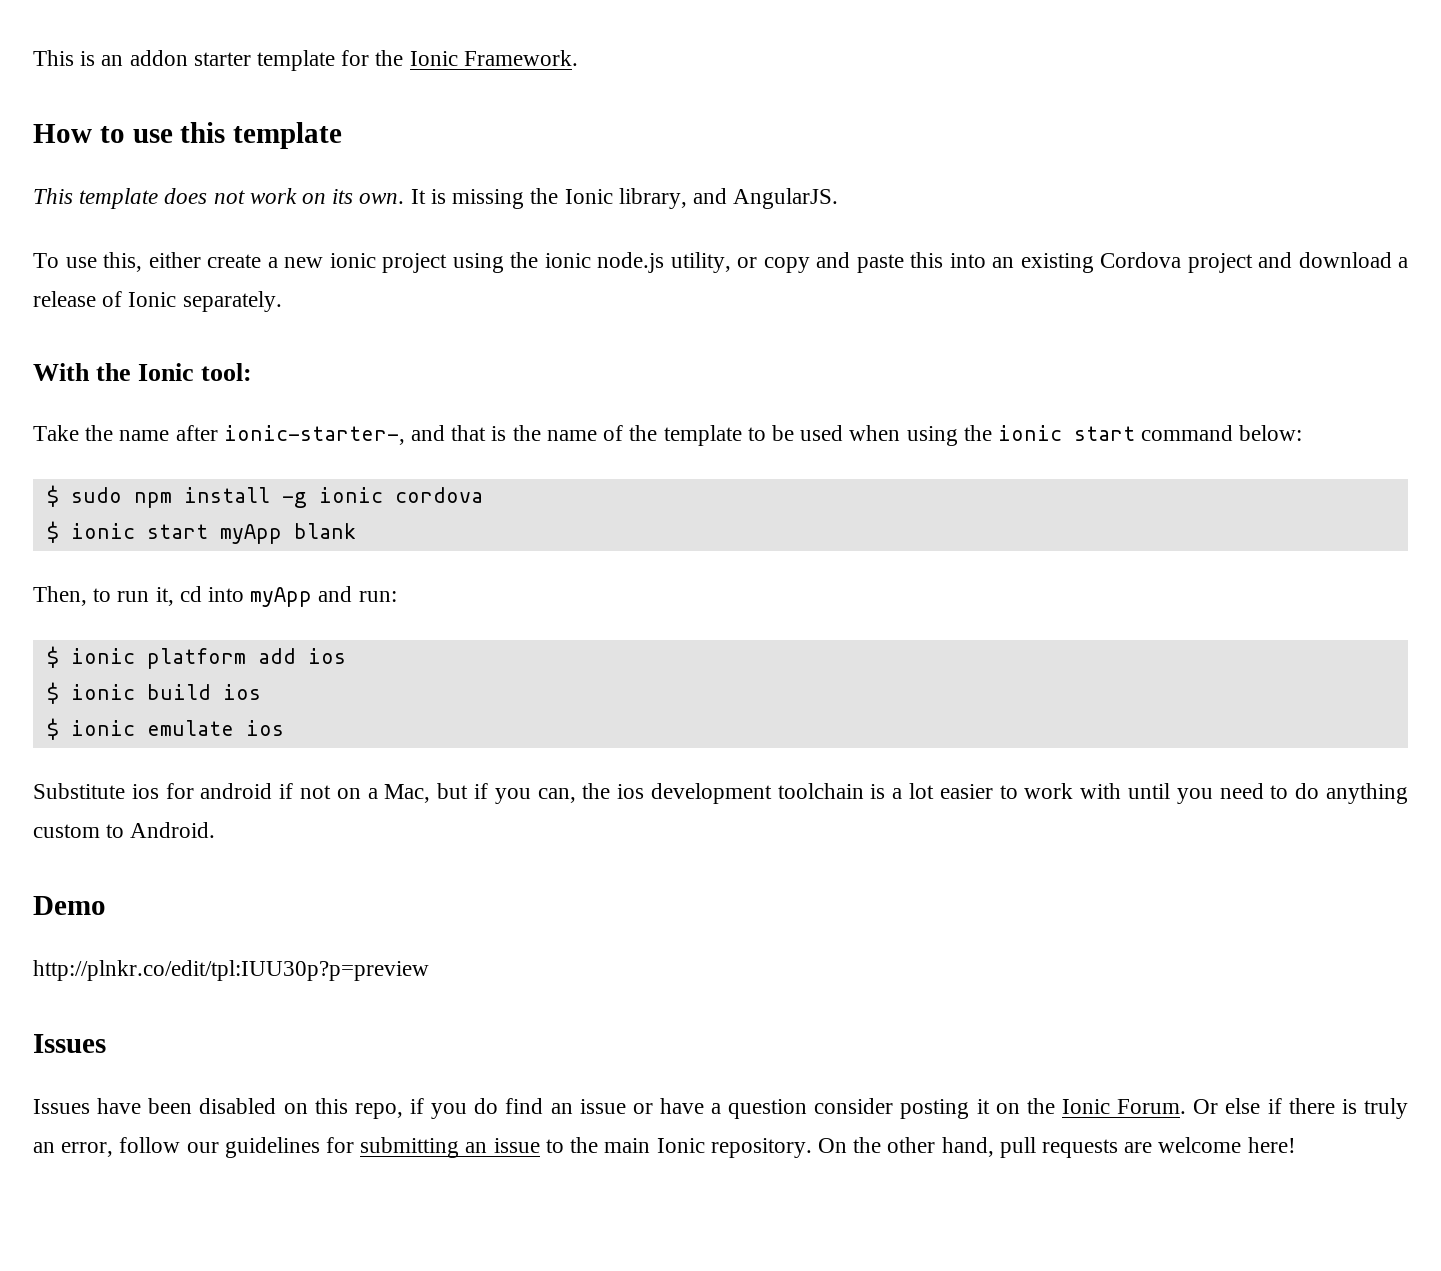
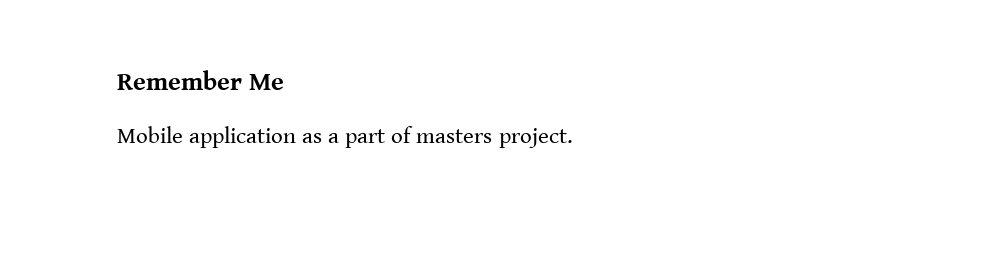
- This is an addon starter template for the Ionic Framework.
- How to use this template
- This template does not work on its own. It is missing the Ionic library, and AngularJS.
- To use this, either create a new ionic project using the ionic node.js utility, or copy and paste this into an existing Cordova project and download a release of Ionic separately.
- With the Ionic tool:
- Take the name after ionic-starter-, and that is the name of the template to be used when using the ionic start command below:
- $ sudo npm install -g ionic cordova
- $ ionic start myApp blank
- Then, to run it, cd into myApp and run:
- $ ionic platform add ios
- $ ionic build ios
- $ ionic emulate ios
- Substitute ios for android if not on a Mac, but if you can, the ios development toolchain is a lot easier to work with until you need to do anything custom to Android.
- Demo
- http://plnkr.co/edit/tpl:IUU30p?p=preview
- Issues
- Issues have been disabled on this repo, if you do find an issue or have a question consider posting it on the Ionic Forum. Or else if there is truly an error, follow our guidelines for submitting an issue to the main Ionic repository. On the other hand, pull requests are welcome here!
+ Remember Me
+ Mobile application as a part of masters project.

